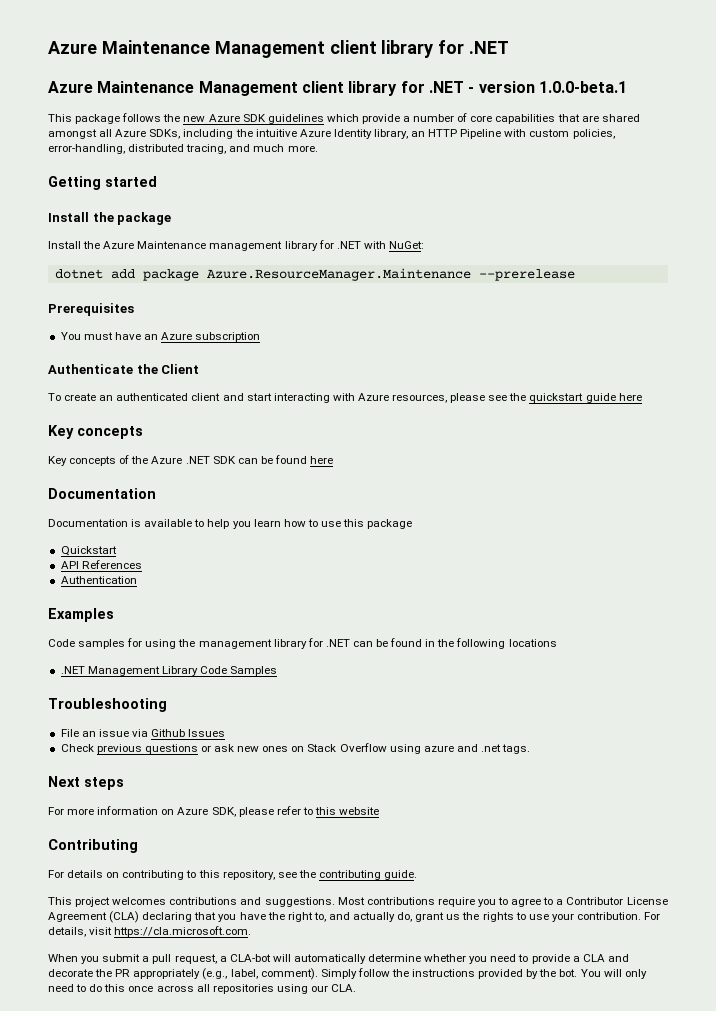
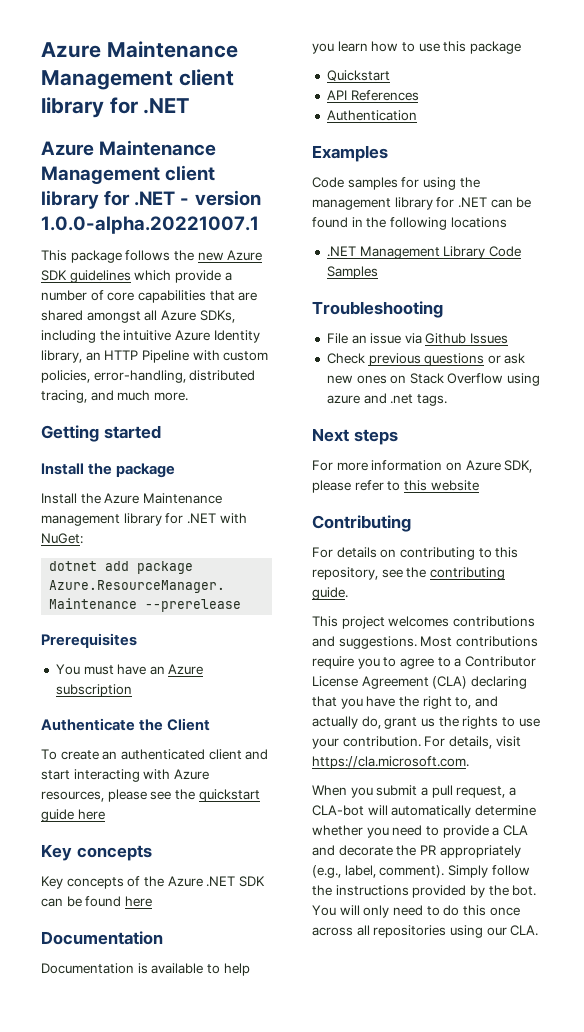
- Azure Maintenance Management client library for .NET - version 1.0.0-beta.1
+ Azure Maintenance Management client library for .NET - version 1.0.0-alpha.20221007.1

